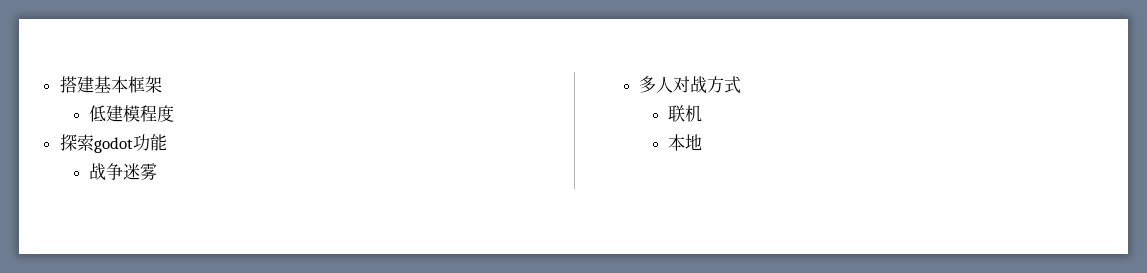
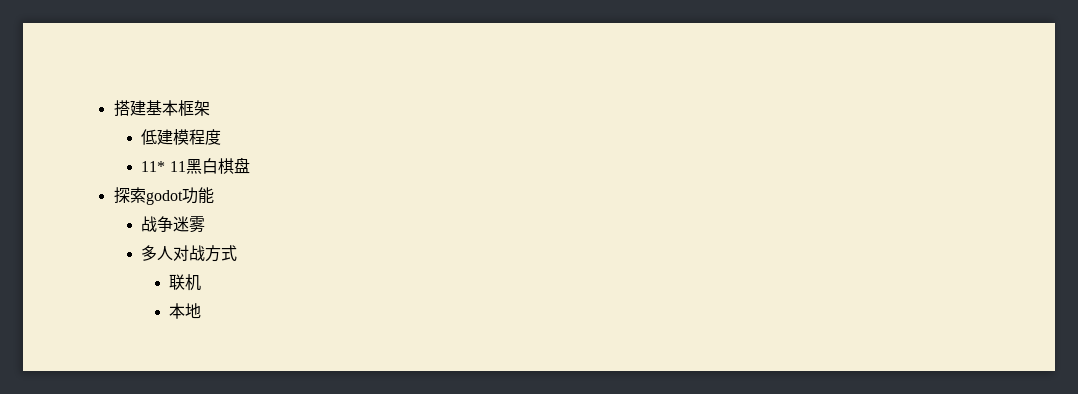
+ 11* 11黑白棋盘

